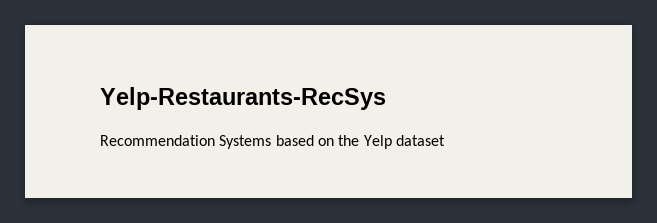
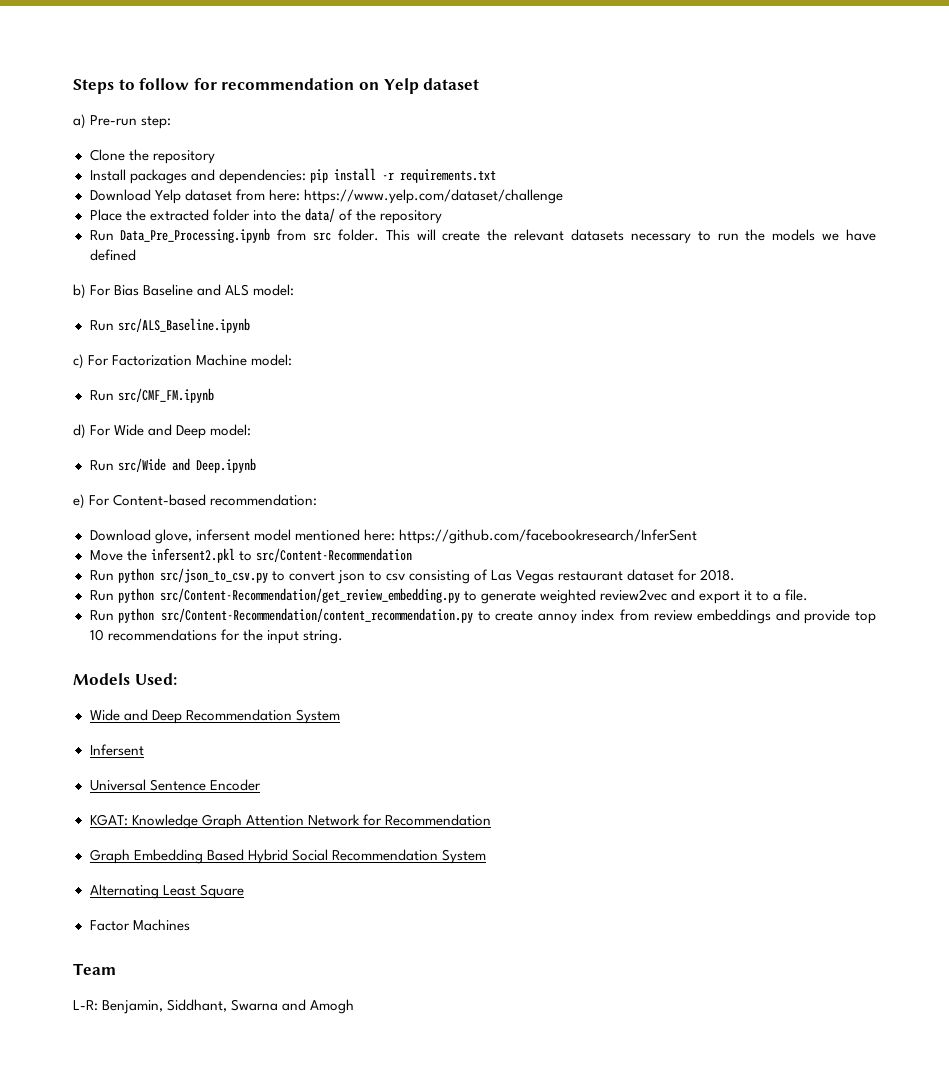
- Yelp-Restaurants-RecSys
- Recommendation Systems based on the Yelp dataset
+ Steps to follow for recommendation on Yelp dataset
+ a) Pre-run step:
+ Clone the repository
+ Install packages and dependencies: pip install -r requirements.txt
+ Download Yelp dataset from here: https://www.yelp.com/dataset/challenge
+ Place the extracted folder into the data/ of the repository
+ Run Data_Pre_Processing.ipynb from src folder. This will create the relevant datasets necessary to run the models we have defined
+ b) For Bias Baseline and ALS model:
+ Run src/ALS_Baseline.ipynb
+ c) For Factorization Machine model:
+ Run src/CMF_FM.ipynb
+ d) For Wide and Deep model:
+ Run src/Wide and Deep.ipynb
+ e) For Content-based recommendation:
+ Download glove, infersent model mentioned here: https://github.com/facebookresearch/InferSent
+ Move the infersent2.pkl to src/Content-Recommendation
+ Run python src/json_to_csv.py to convert json to csv consisting of Las Vegas restaurant dataset for 2018.
+ Run python src/Content-Recommendation/get_review_embedding.py to generate weighted review2vec and export it to a file.
+ Run python src/Content-Recommendation/content_recommendation.py to create annoy index from review embeddings and provide top 10 recommendations for the input string.
+ Models Used:
+ Wide and Deep Recommendation System
+ Infersent
+ Universal Sentence Encoder
+ KGAT: Knowledge Graph Attention Network for Recommendation
+ Graph Embedding Based Hybrid Social Recommendation System
+ Alternating Least Square
+ Factor Machines
+ Team
+ L-R: Benjamin, Siddhant, Swarna and Amogh

